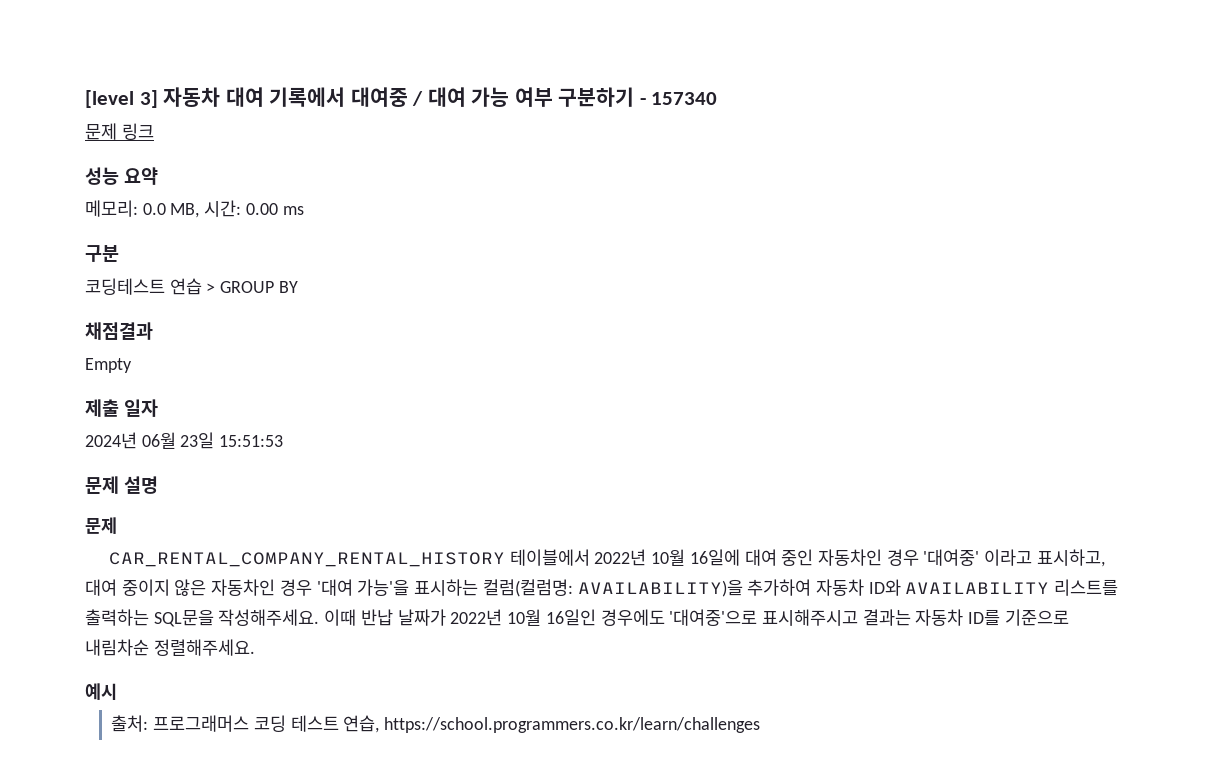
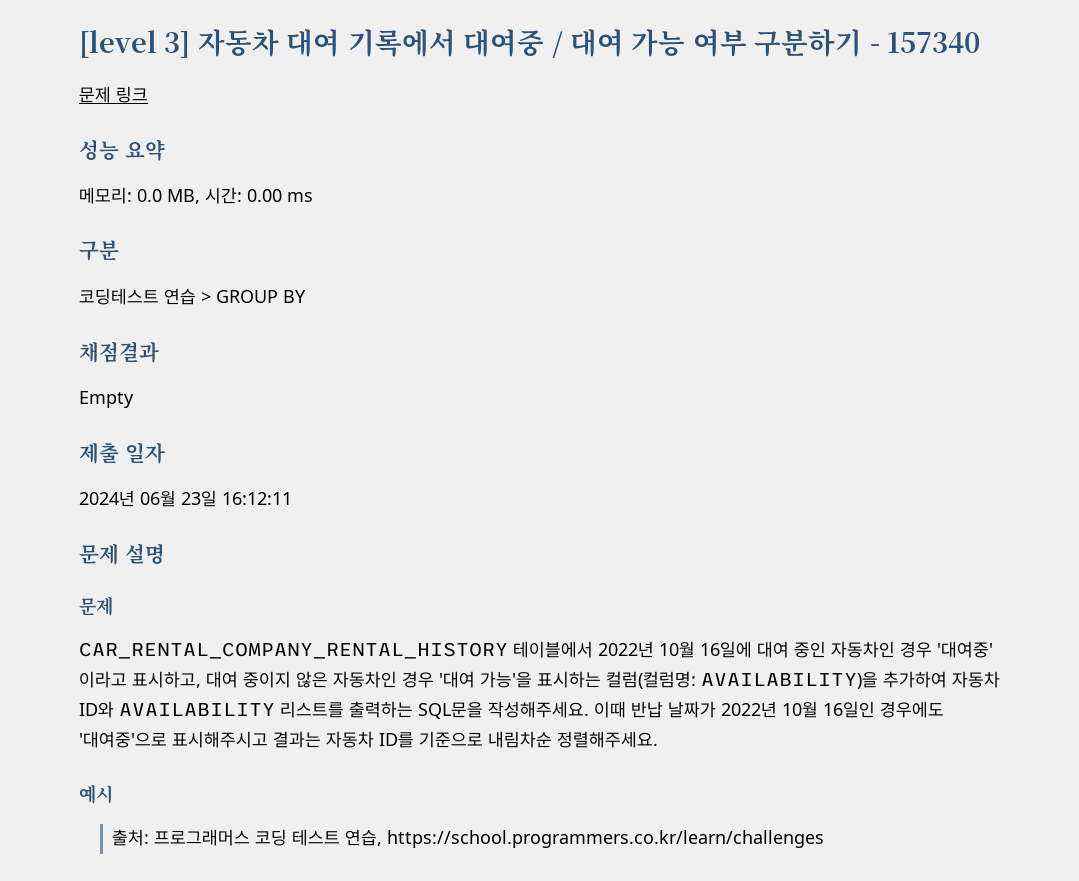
- 2024년 06월 23일 15:51:53
+ 2024년 06월 23일 16:12:11

